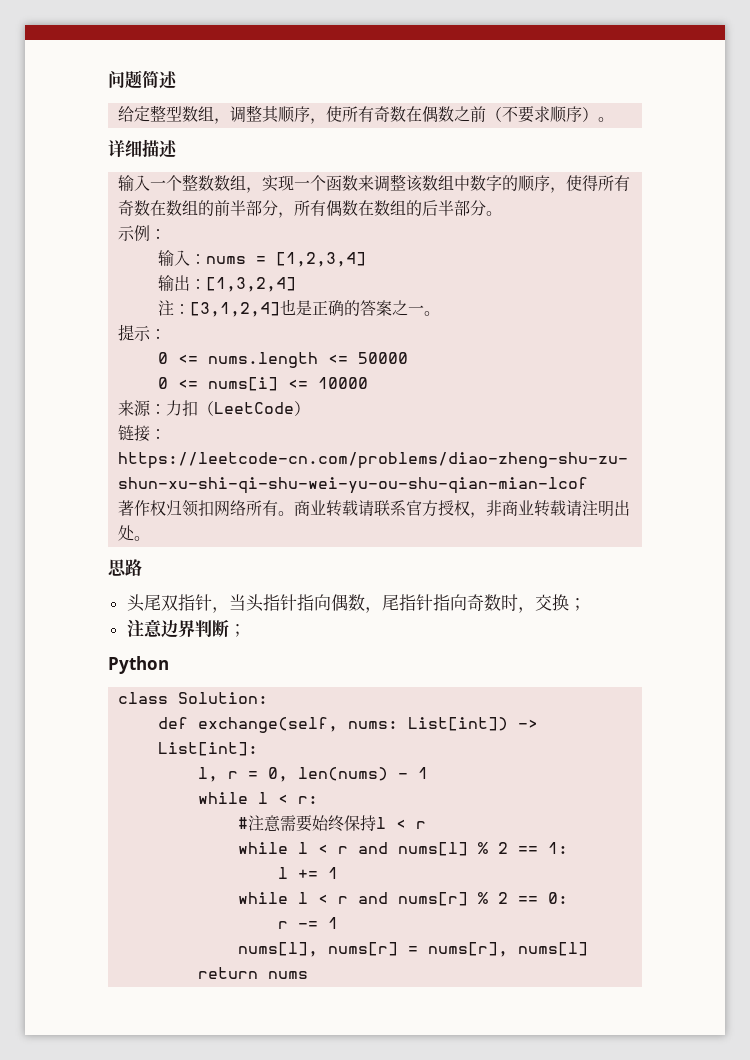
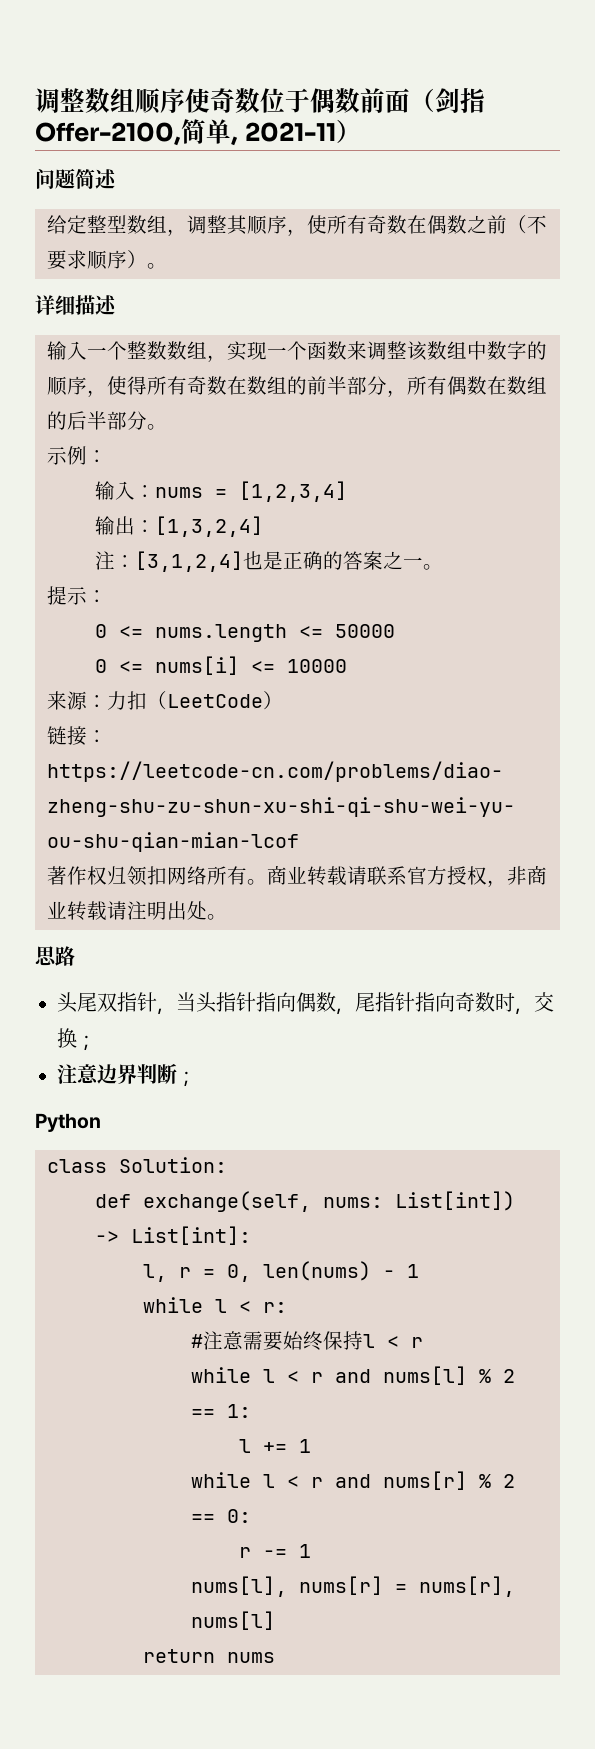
+ 调整数组顺序使奇数位于偶数前面（剑指Offer-2100,简单, 2021-11）

